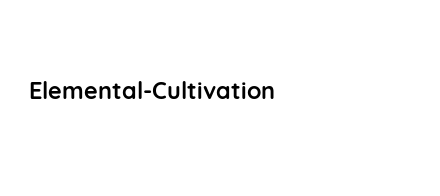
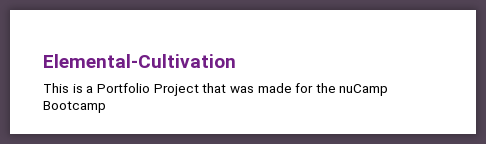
+ This is a Portfolio Project that was made for the nuCamp Bootcamp

